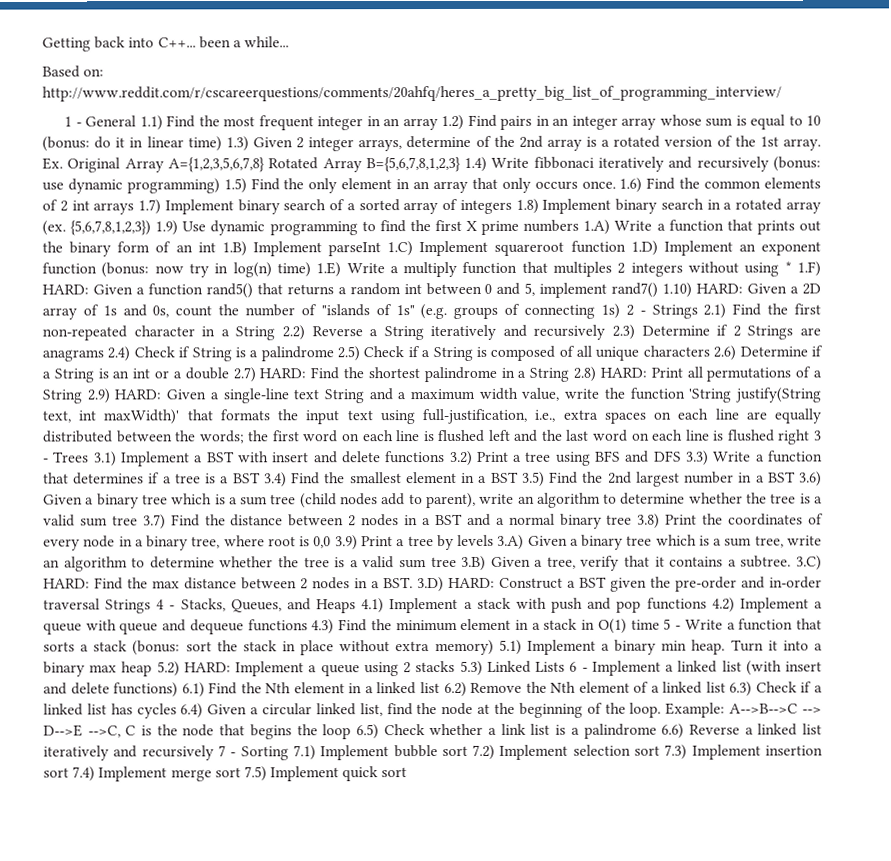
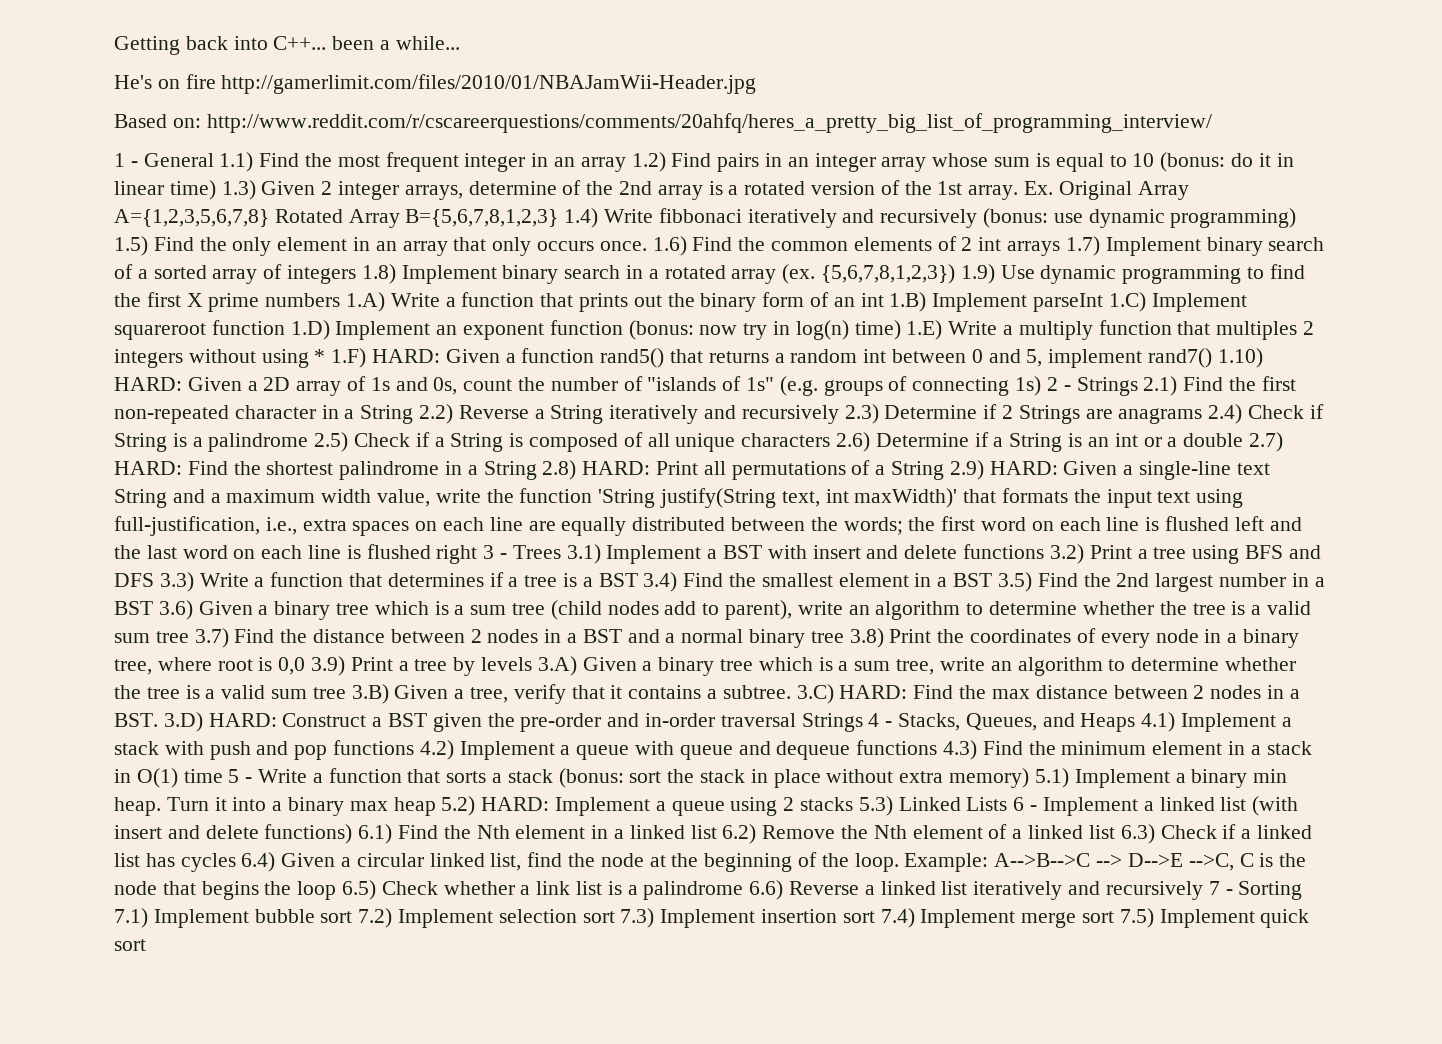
+ He's on fire http://gamerlimit.com/files/2010/01/NBAJamWii-Header.jpg

